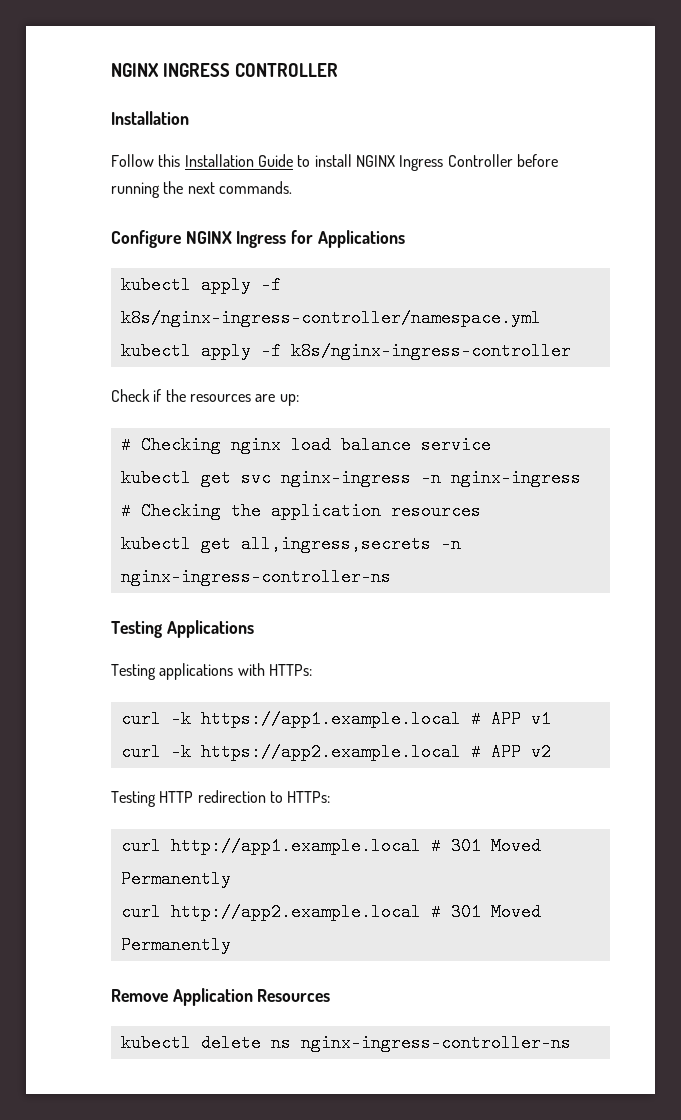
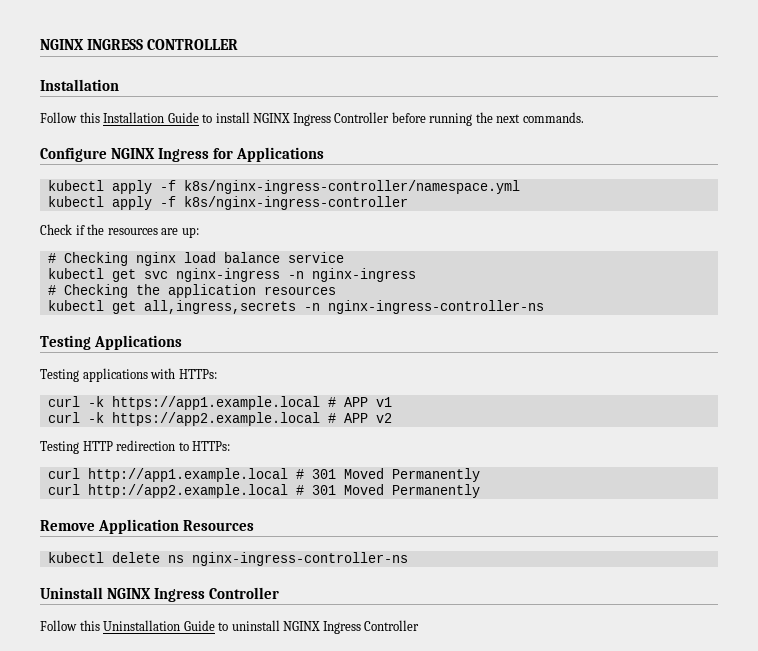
+ Uninstall NGINX Ingress Controller
+ Follow this Uninstallation Guide to uninstall NGINX Ingress Controller

